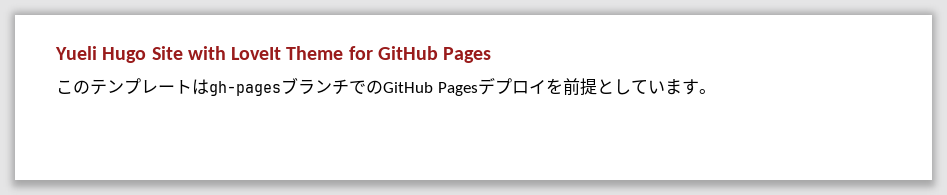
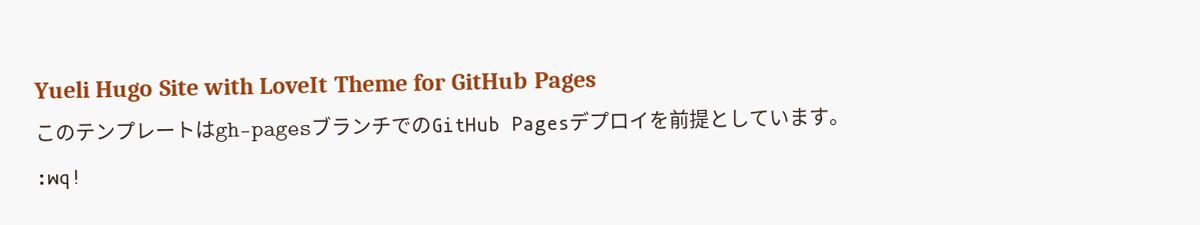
+ :wq!

